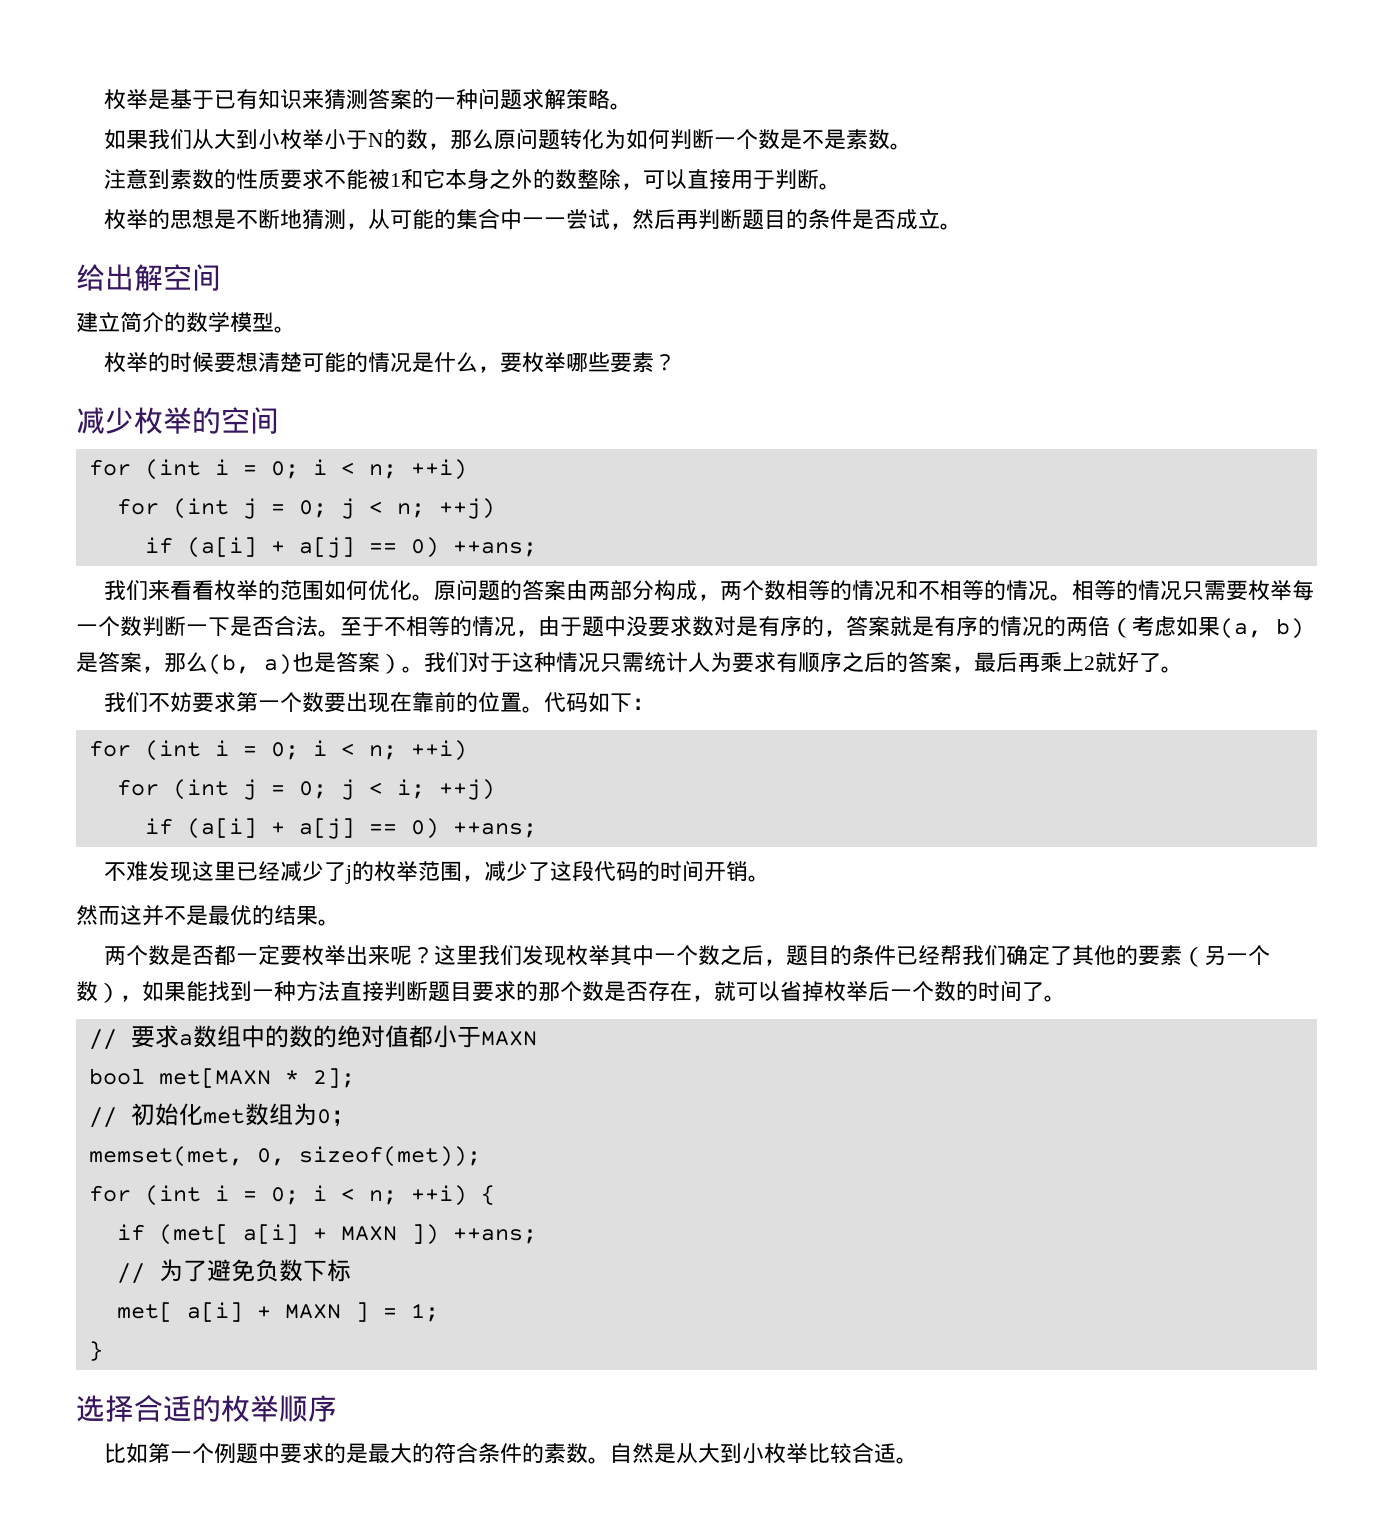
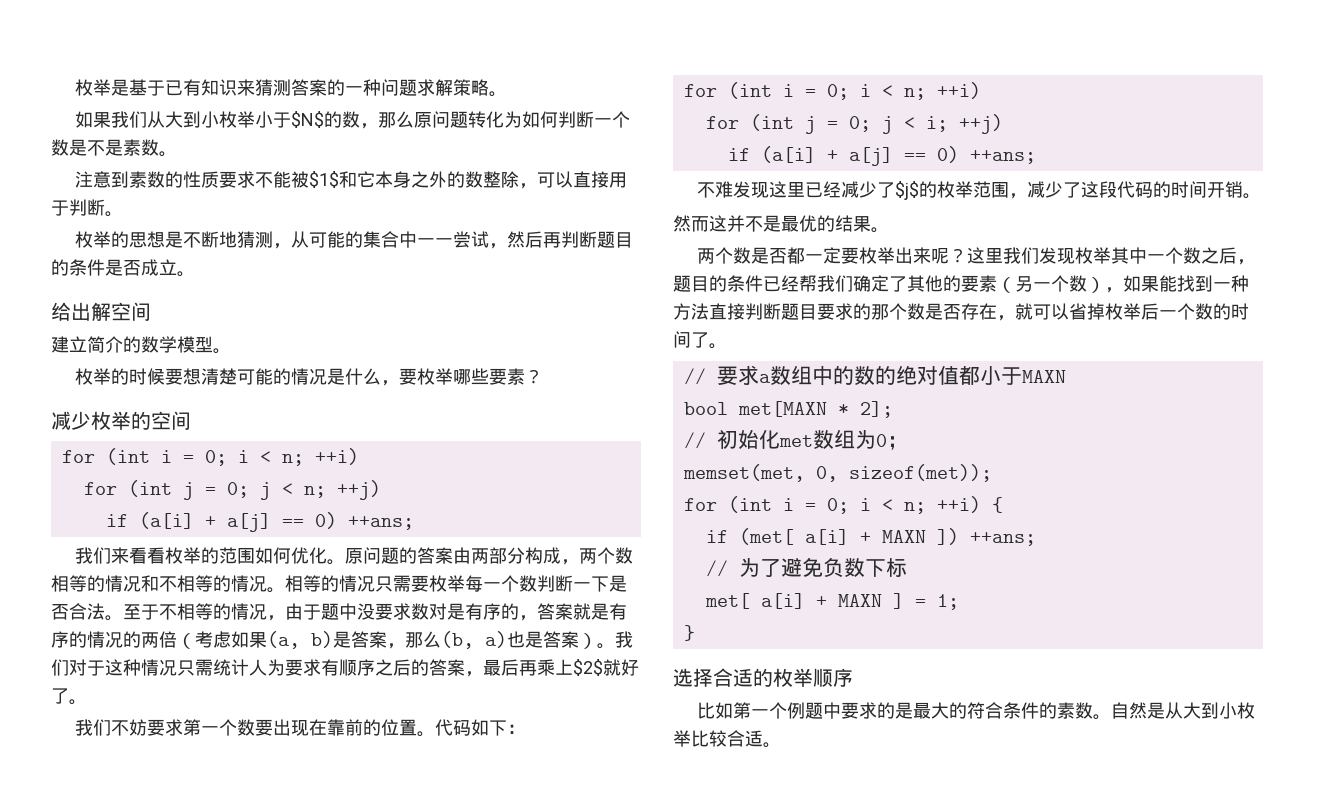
- 如果我们从大到小枚举小于N的数，那么原问题转化为如何判断一个数是不是素数。
+ 如果我们从大到小枚举小于$N$的数，那么原问题转化为如何判断一个数是不是素数。
- 注意到素数的性质要求不能被1和它本身之外的数整除，可以直接用于判断。
+ 注意到素数的性质要求不能被$1$和它本身之外的数整除，可以直接用于判断。
- 我们对于这种情况只需统计人为要求有顺序之后的答案，最后再乘上2就好了。
+ 我们对于这种情况只需统计人为要求有顺序之后的答案，最后再乘上$2$就好了。
- 不难发现这里已经减少了j的枚举范围，减少了这段代码的时间开销。
+ 不难发现这里已经减少了$j$的枚举范围，减少了这段代码的时间开销。

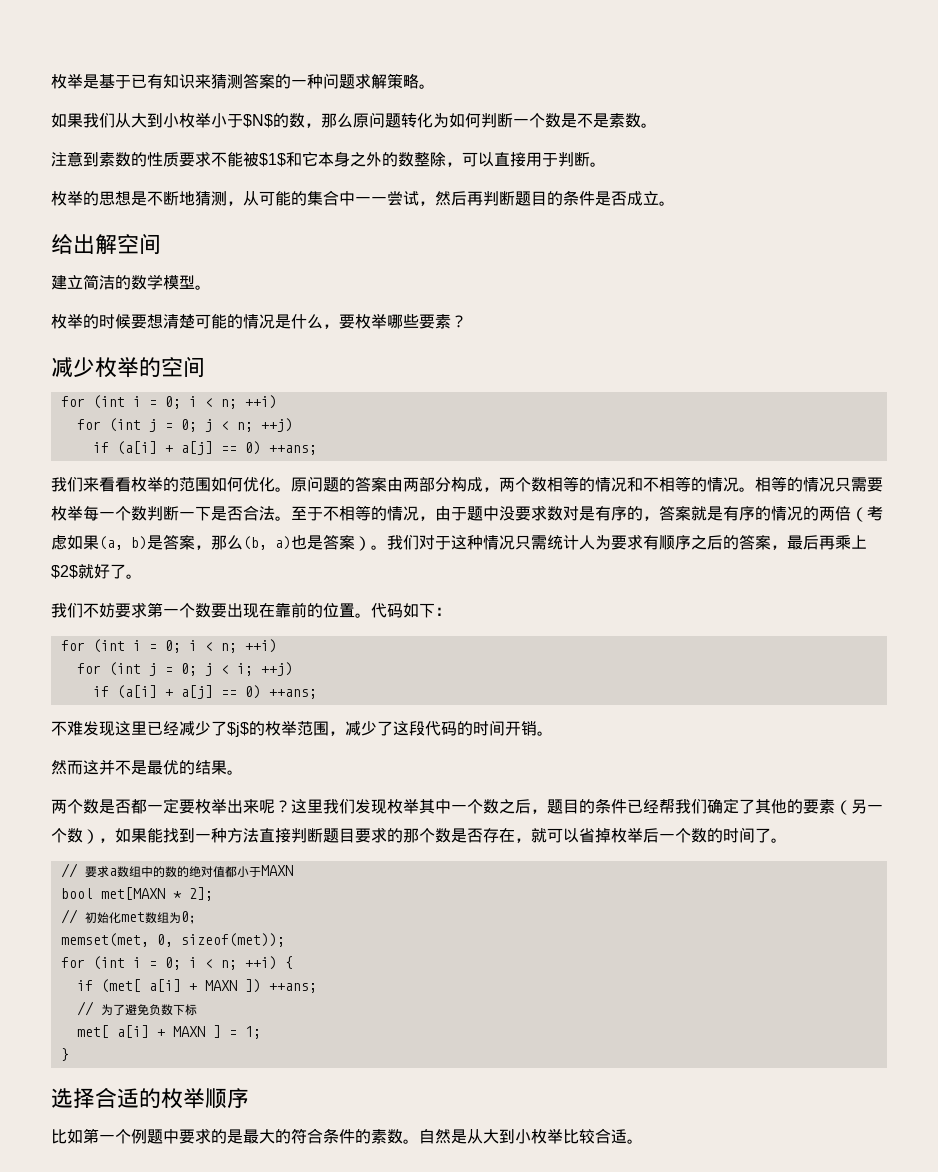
- 建立简介的数学模型。
+ 建立简洁的数学模型。

